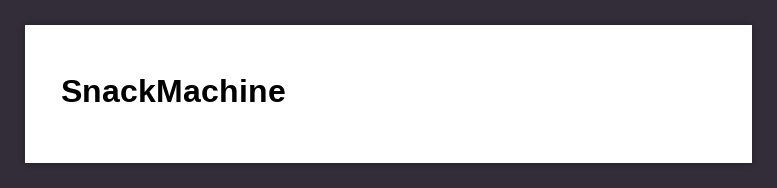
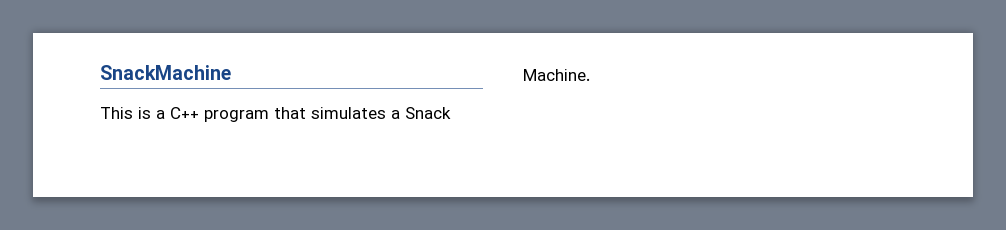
+ This is a C++ program that simulates a Snack Machine.

